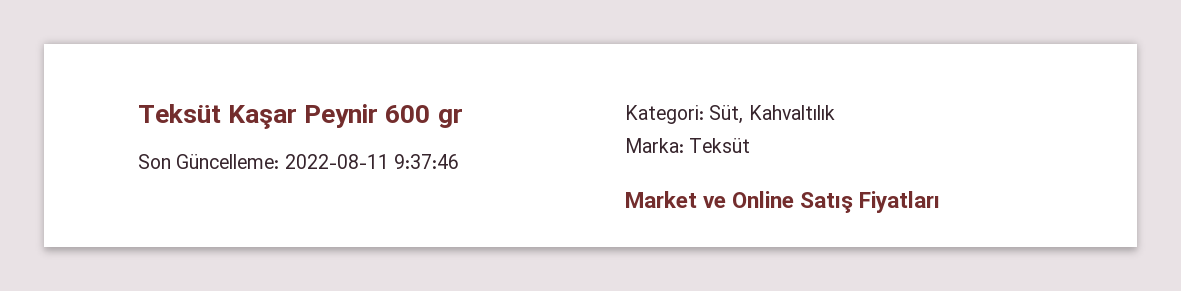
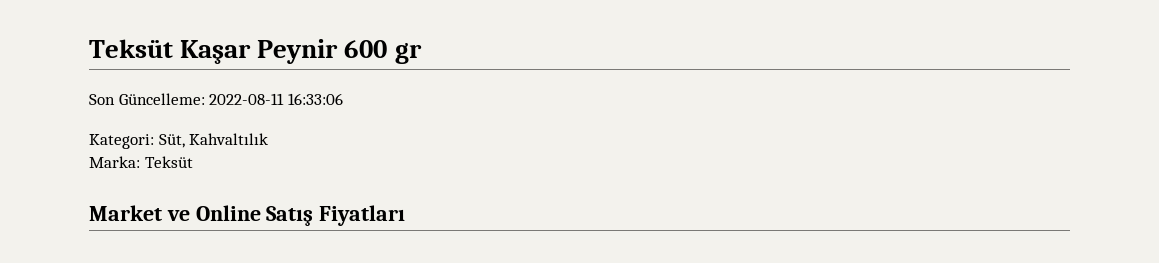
- Son Güncelleme: 2022-08-11 9:37:46
+ Son Güncelleme: 2022-08-11 16:33:06

